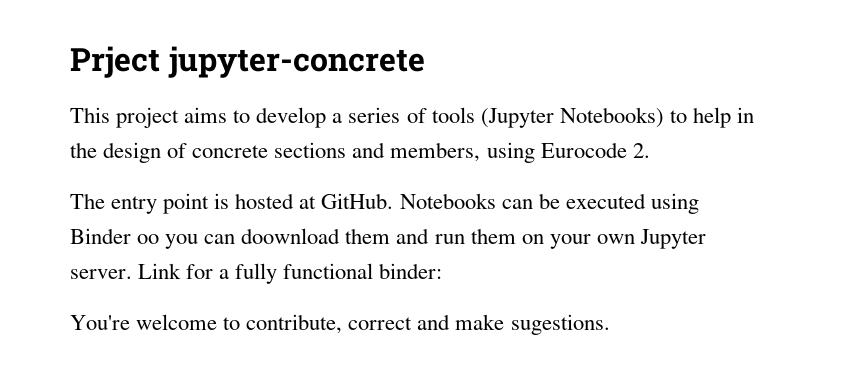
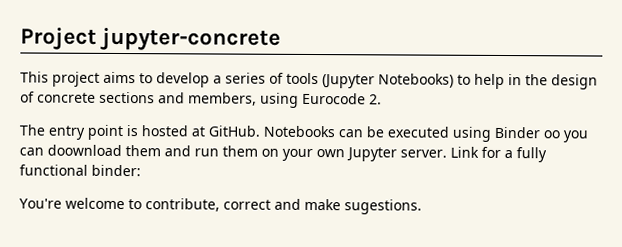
- Prject jupyter-concrete
+ Project jupyter-concrete

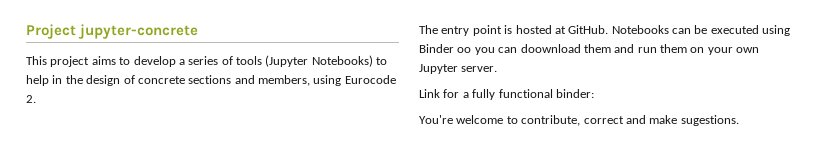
- Notebooks can be executed using Binder oo you can doownload them and run them on your own Jupyter server. Link for a fully functional binder:
+ Notebooks can be executed using Binder oo you can doownload them and run them on your own Jupyter server.
+ Link for a fully functional binder:

